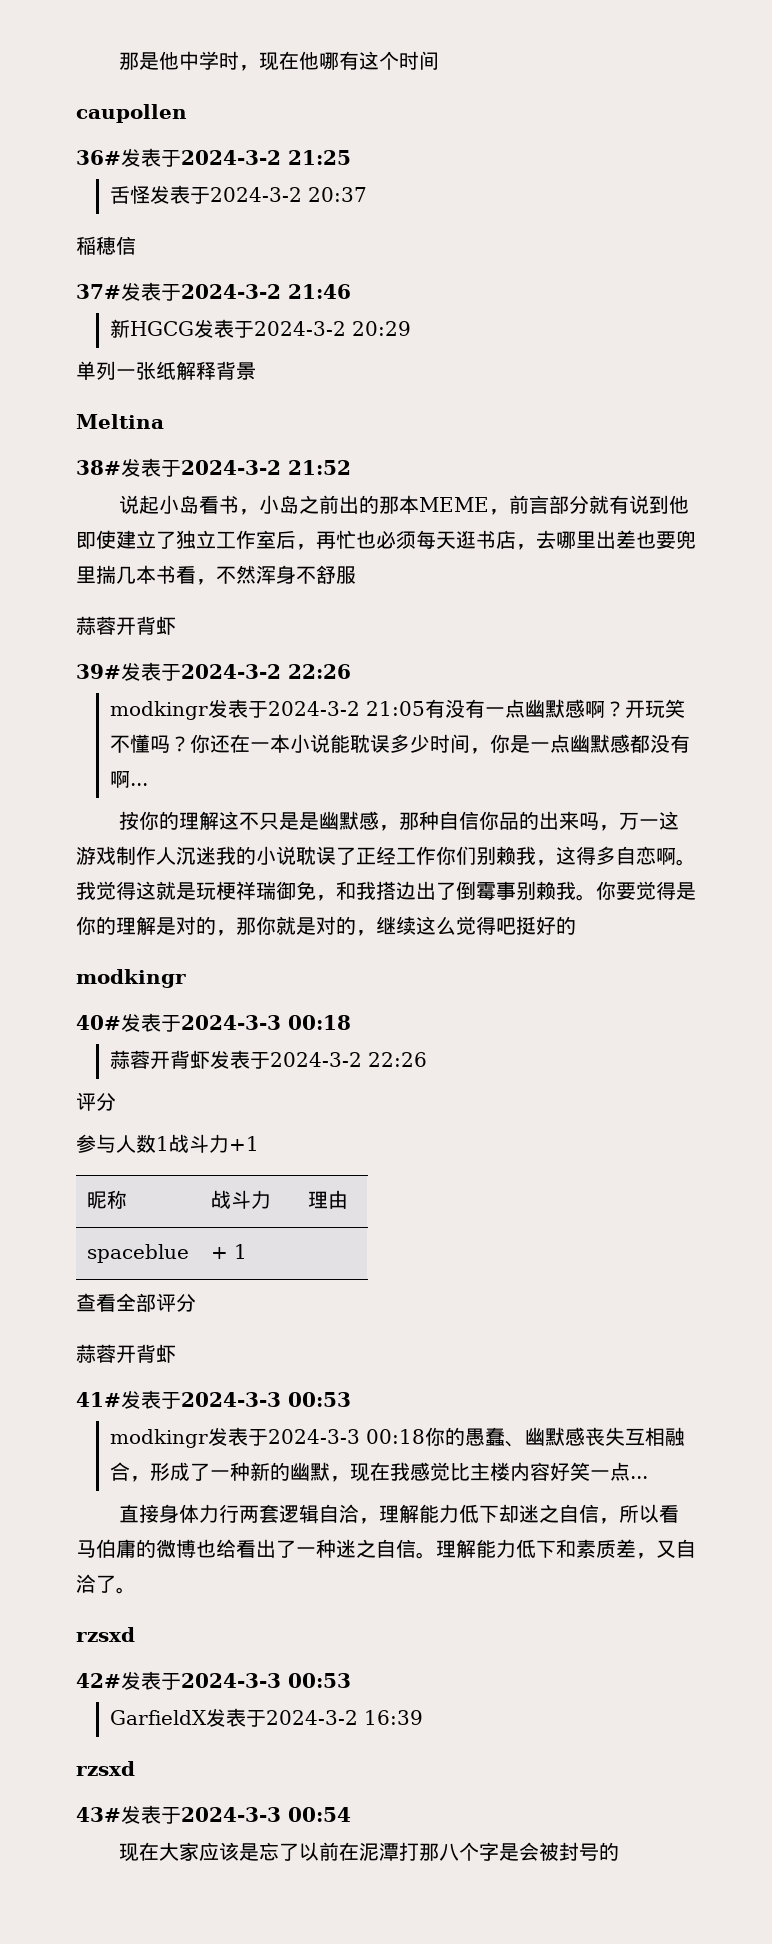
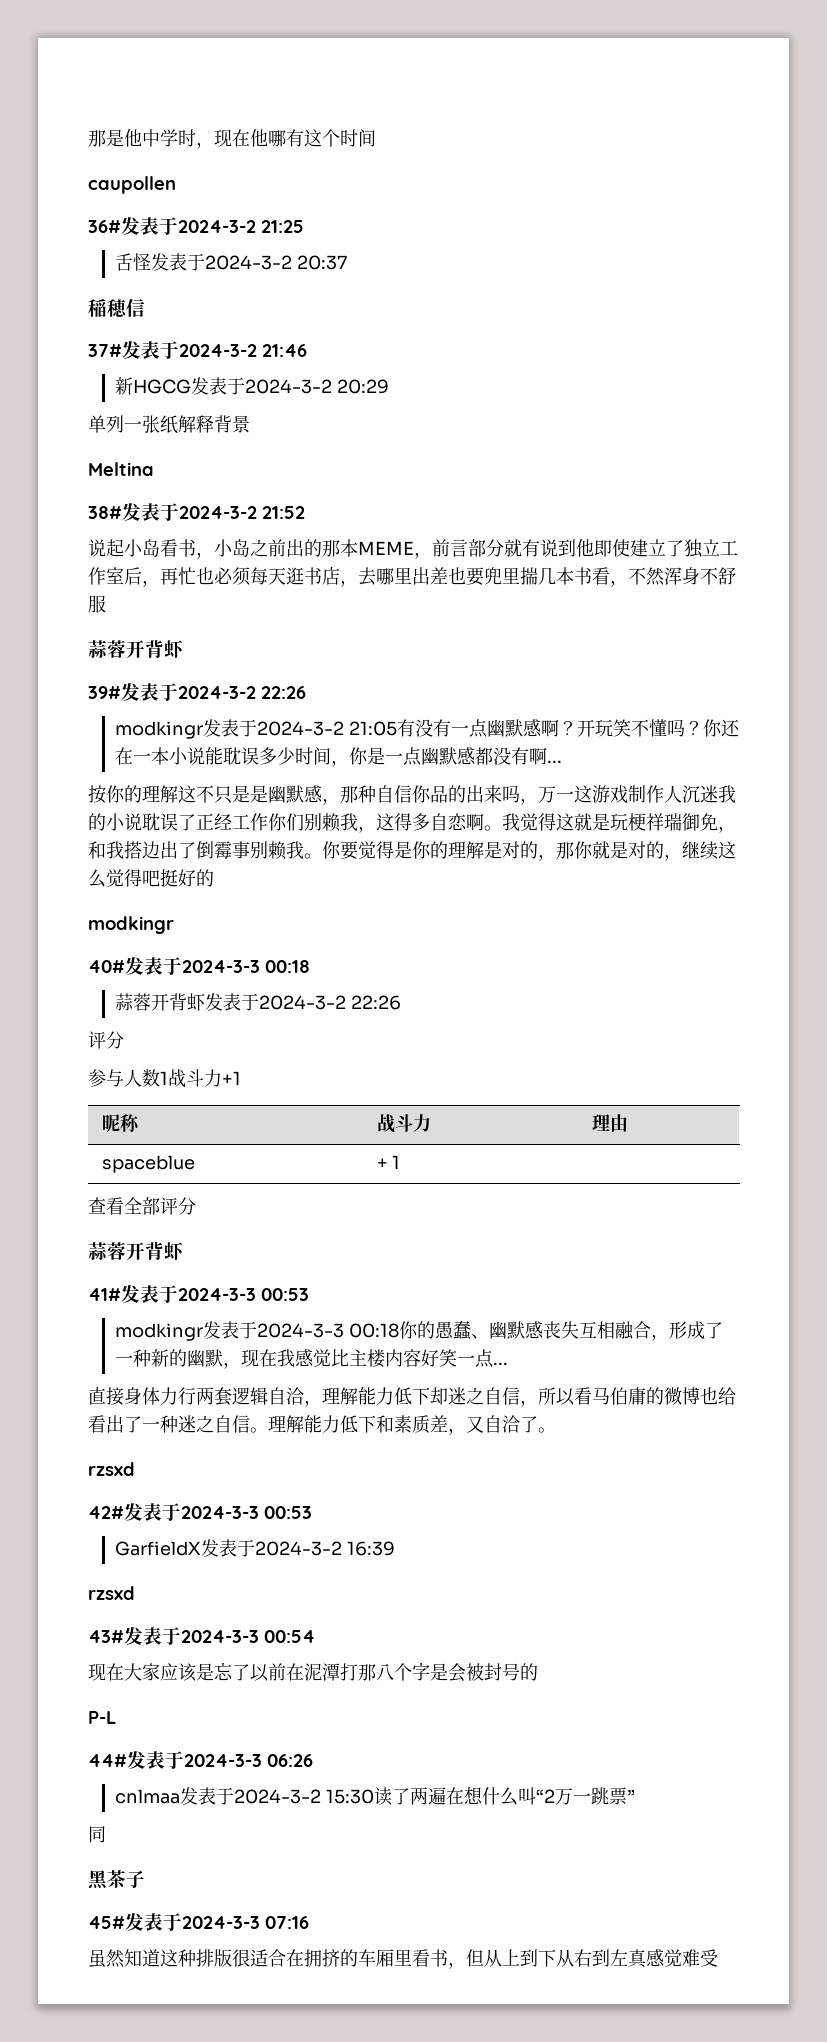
+ P-L
+ 44#发表于2024-3-3 06:26
+ cnlmaa发表于2024-3-2 15:30读了两遍在想什么叫“2万一跳票”
+ 同
+ 黑茶子
+ 45#发表于2024-3-3 07:16
+ 虽然知道这种排版很适合在拥挤的车厢里看书，但从上到下从右到左真感觉难受

